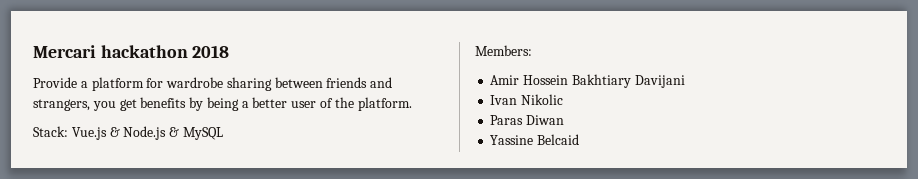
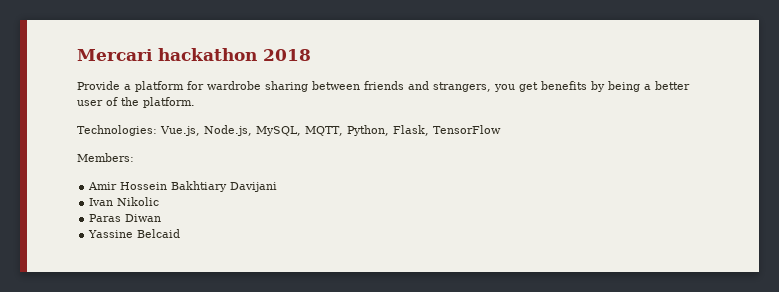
- Stack: Vue.js & Node.js & MySQL
+ Technologies: Vue.js, Node.js, MySQL, MQTT, Python, Flask, TensorFlow

